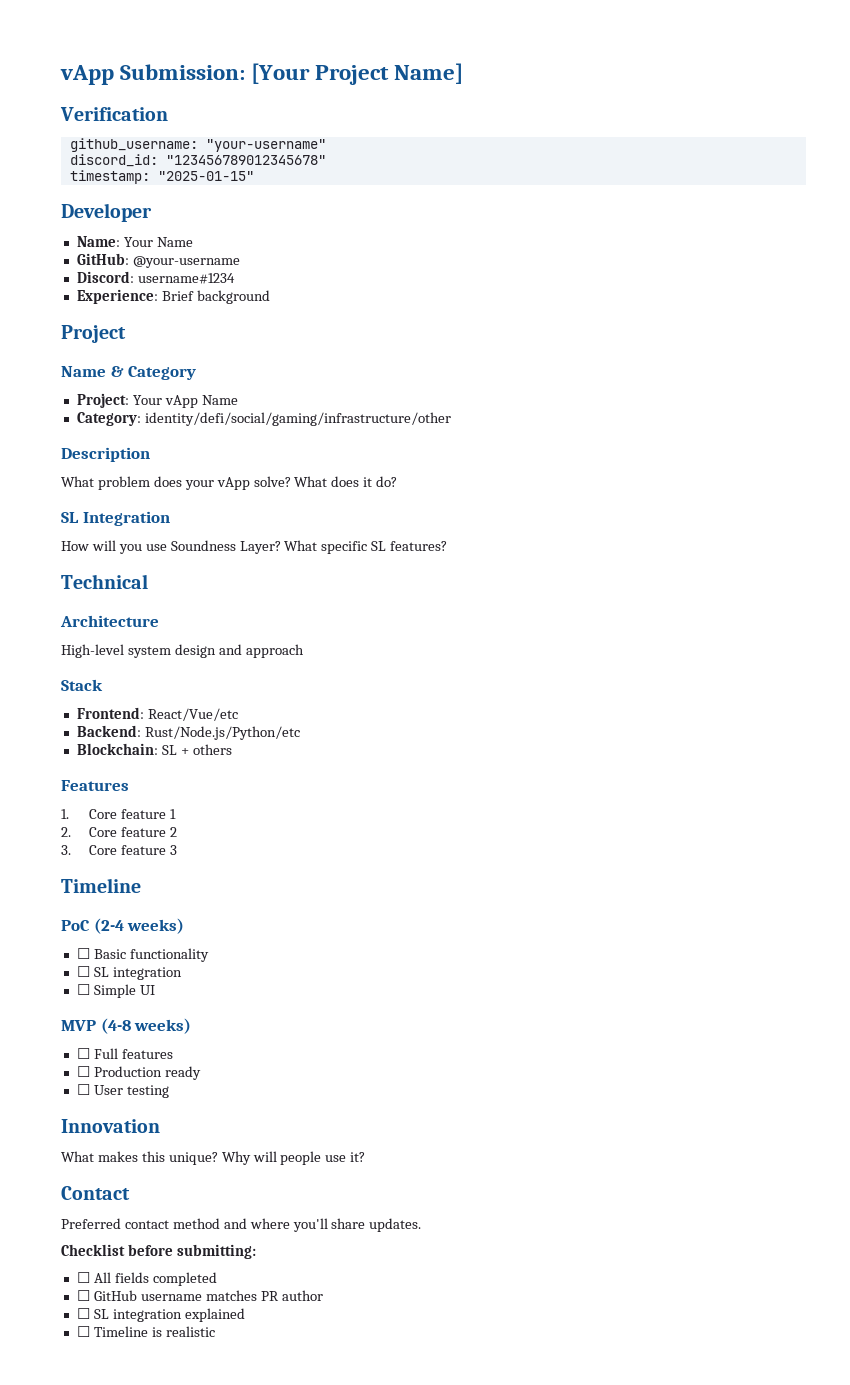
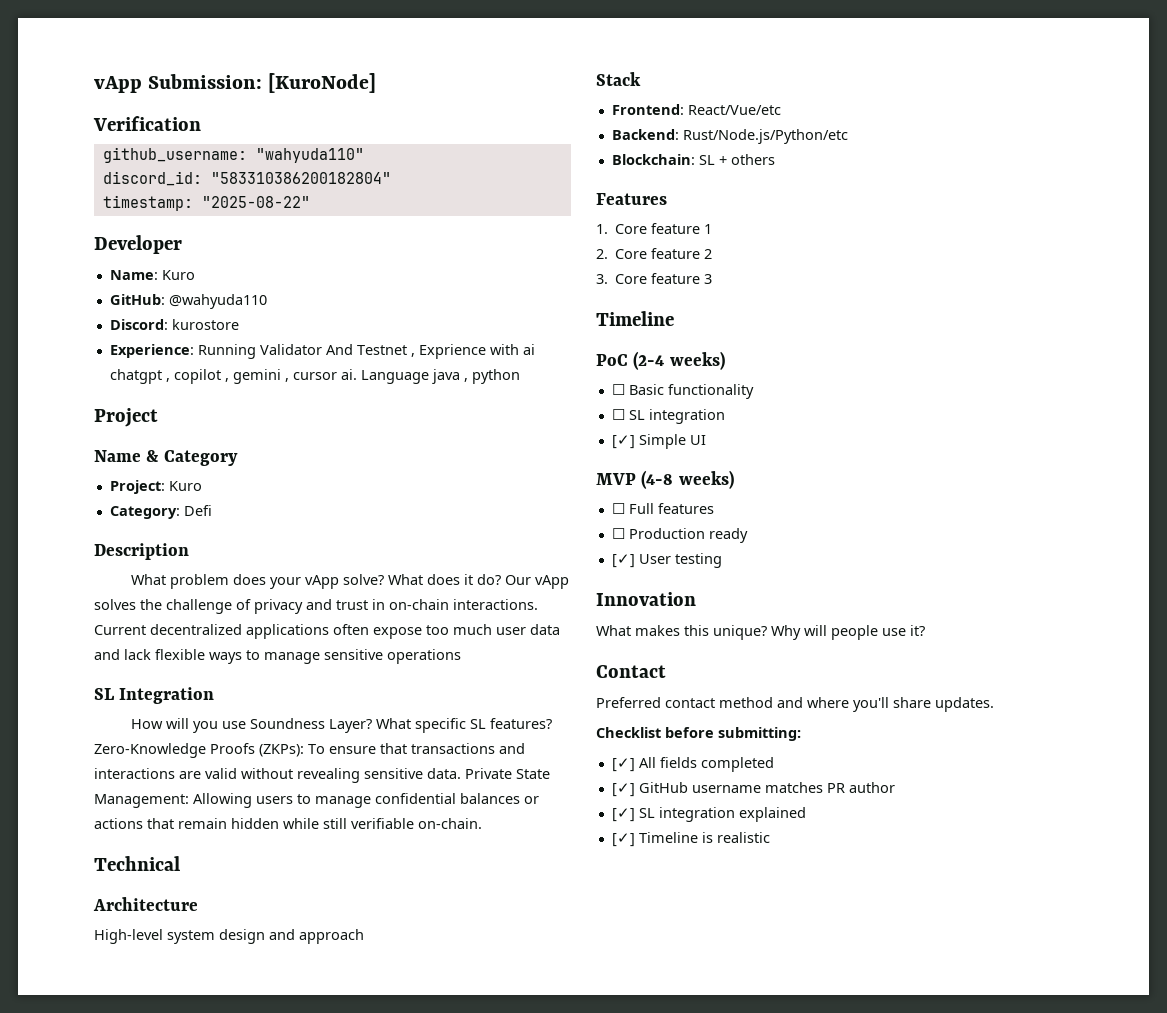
- vApp Submission: [Your Project Name]
+ vApp Submission: [KuroNode]
- github_username: "your-username"
+ github_username: "wahyuda110"
- discord_id: "123456789012345678"
+ discord_id: "583310386200182804"
- timestamp: "2025-01-15"
+ timestamp: "2025-08-22"
- Name: Your Name
+ Name: Kuro
- GitHub: @your-username
+ GitHub: @wahyuda110
- Discord: username#1234
+ Discord: kurostore
- Experience: Brief background
+ Experience: Running Validator And Testnet , Exprience with ai chatgpt , copilot , gemini , cursor ai. Language java , python
- Project: Your vApp Name
+ Project: Kuro
- Category: identity/defi/social/gaming/infrastructure/other
+ Category: Defi
+ Our vApp solves the challenge of privacy and trust in on-chain interactions. Current decentralized applications often expose too much user data and lack flexible ways to manage sensitive operations
+ Zero-Knowledge Proofs (ZKPs): To ensure that transactions and interactions are valid without revealing sensitive data. Private State Management: Allowing users to manage confidential balances or actions that remain hidden while still verifiable on-chain.
- ☐ Simple UI
+ [✓] Simple UI
- ☐ User testing
+ [✓] User testing
- ☐ All fields completed
+ [✓] All fields completed
- ☐ GitHub username matches PR author
+ [✓] GitHub username matches PR author
- ☐ SL integration explained
+ [✓] SL integration explained
- ☐ Timeline is realistic
+ [✓] Timeline is realistic

